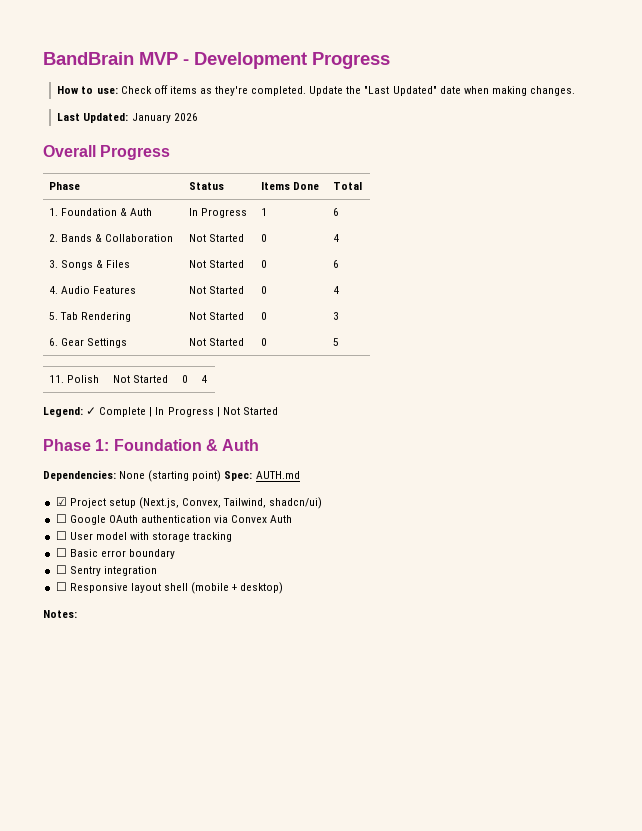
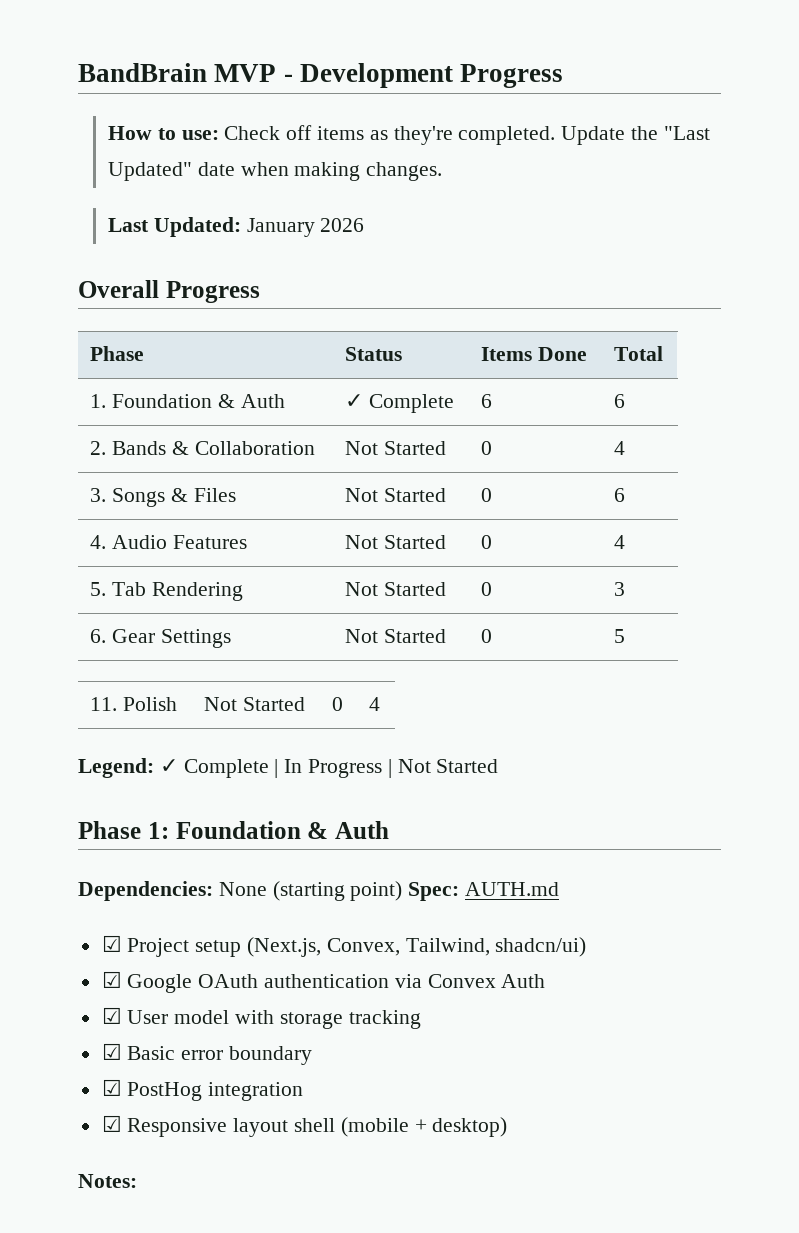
- 1. Foundation & Auth | In Progress | 1 | 6
+ 1. Foundation & Auth | ✓ Complete | 6 | 6
- ☐ Google OAuth authentication via Convex Auth
+ ☑ Google OAuth authentication via Convex Auth
- ☐ User model with storage tracking
+ ☑ User model with storage tracking
- ☐ Basic error boundary
+ ☑ Basic error boundary
- ☐ Sentry integration
+ ☑ PostHog integration
- ☐ Responsive layout shell (mobile + desktop)
+ ☑ Responsive layout shell (mobile + desktop)

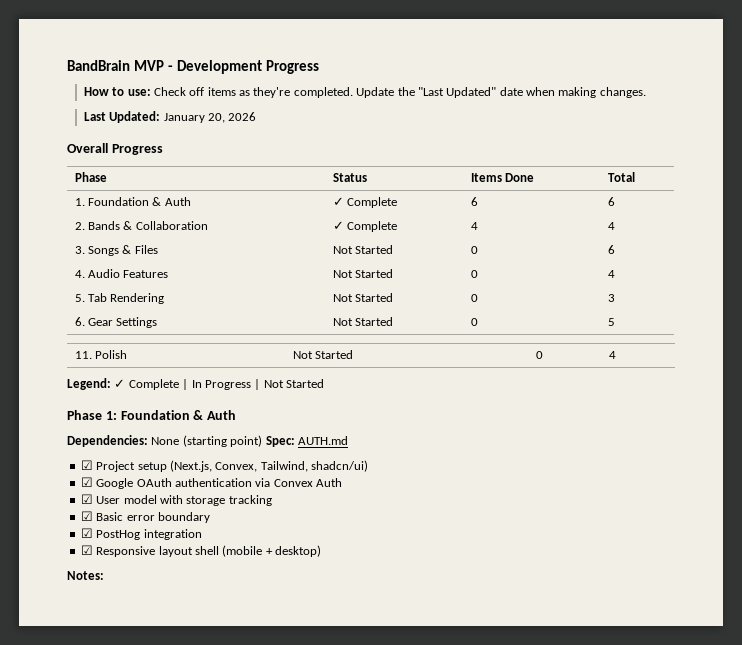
- Last Updated: January 2026
+ Last Updated: January 20, 2026
- 2. Bands & Collaboration | Not Started | 0 | 4
+ 2. Bands & Collaboration | ✓ Complete | 4 | 4

